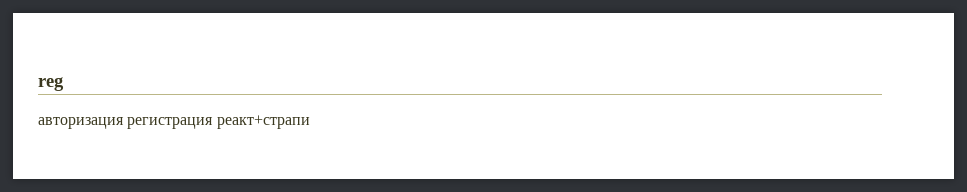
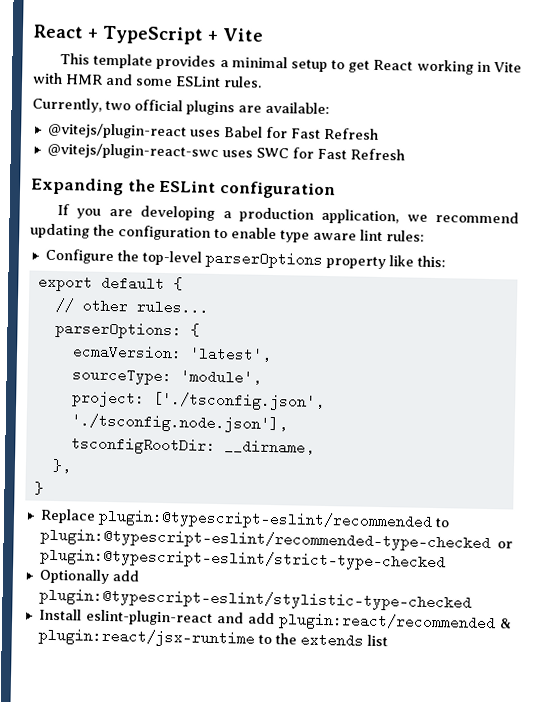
- reg
- авторизация регистрация реакт+страпи
+ React + TypeScript + Vite
+ This template provides a minimal setup to get React working in Vite with HMR and some ESLint rules.
+ Currently, two official plugins are available:
+ @vitejs/plugin-react uses Babel for Fast Refresh
+ @vitejs/plugin-react-swc uses SWC for Fast Refresh
+ Expanding the ESLint configuration
+ If you are developing a production application, we recommend updating the configuration to enable type aware lint rules:
+ Configure the top-level parserOptions property like this:
+ export default {
+ // other rules...
+ parserOptions: {
+ ecmaVersion: 'latest',
+ sourceType: 'module',
+ project: ['./tsconfig.json', './tsconfig.node.json'],
+ tsconfigRootDir: __dirname,
+ },
+ }
+ Replace plugin:@typescript-eslint/recommended to plugin:@typescript-eslint/recommended-type-checked or plugin:@typescript-eslint/strict-type-checked
+ Optionally add plugin:@typescript-eslint/stylistic-type-checked
+ Install eslint-plugin-react and add plugin:react/recommended & plugin:react/jsx-runtime to the extends list

